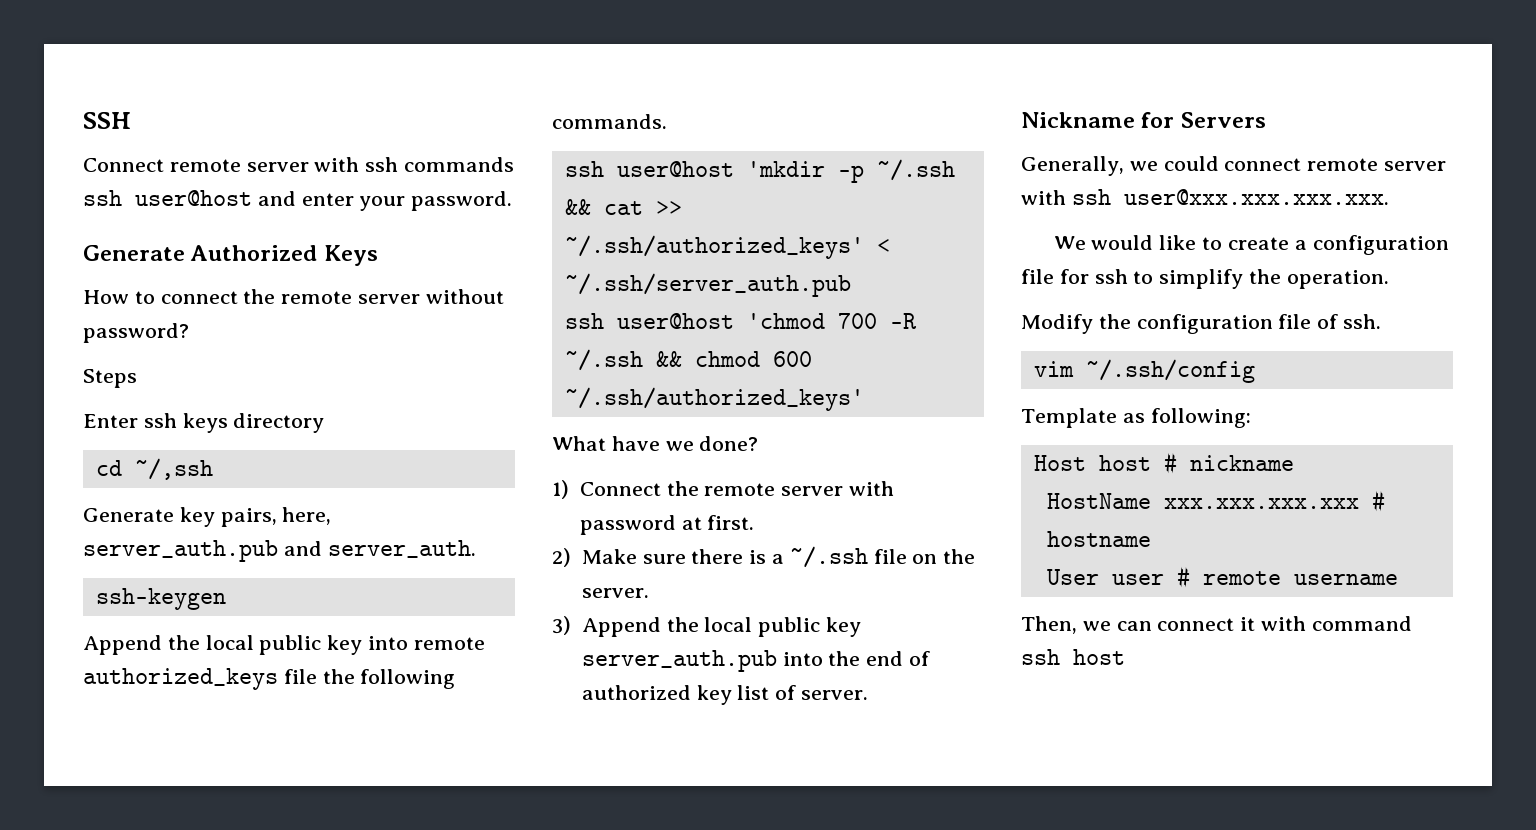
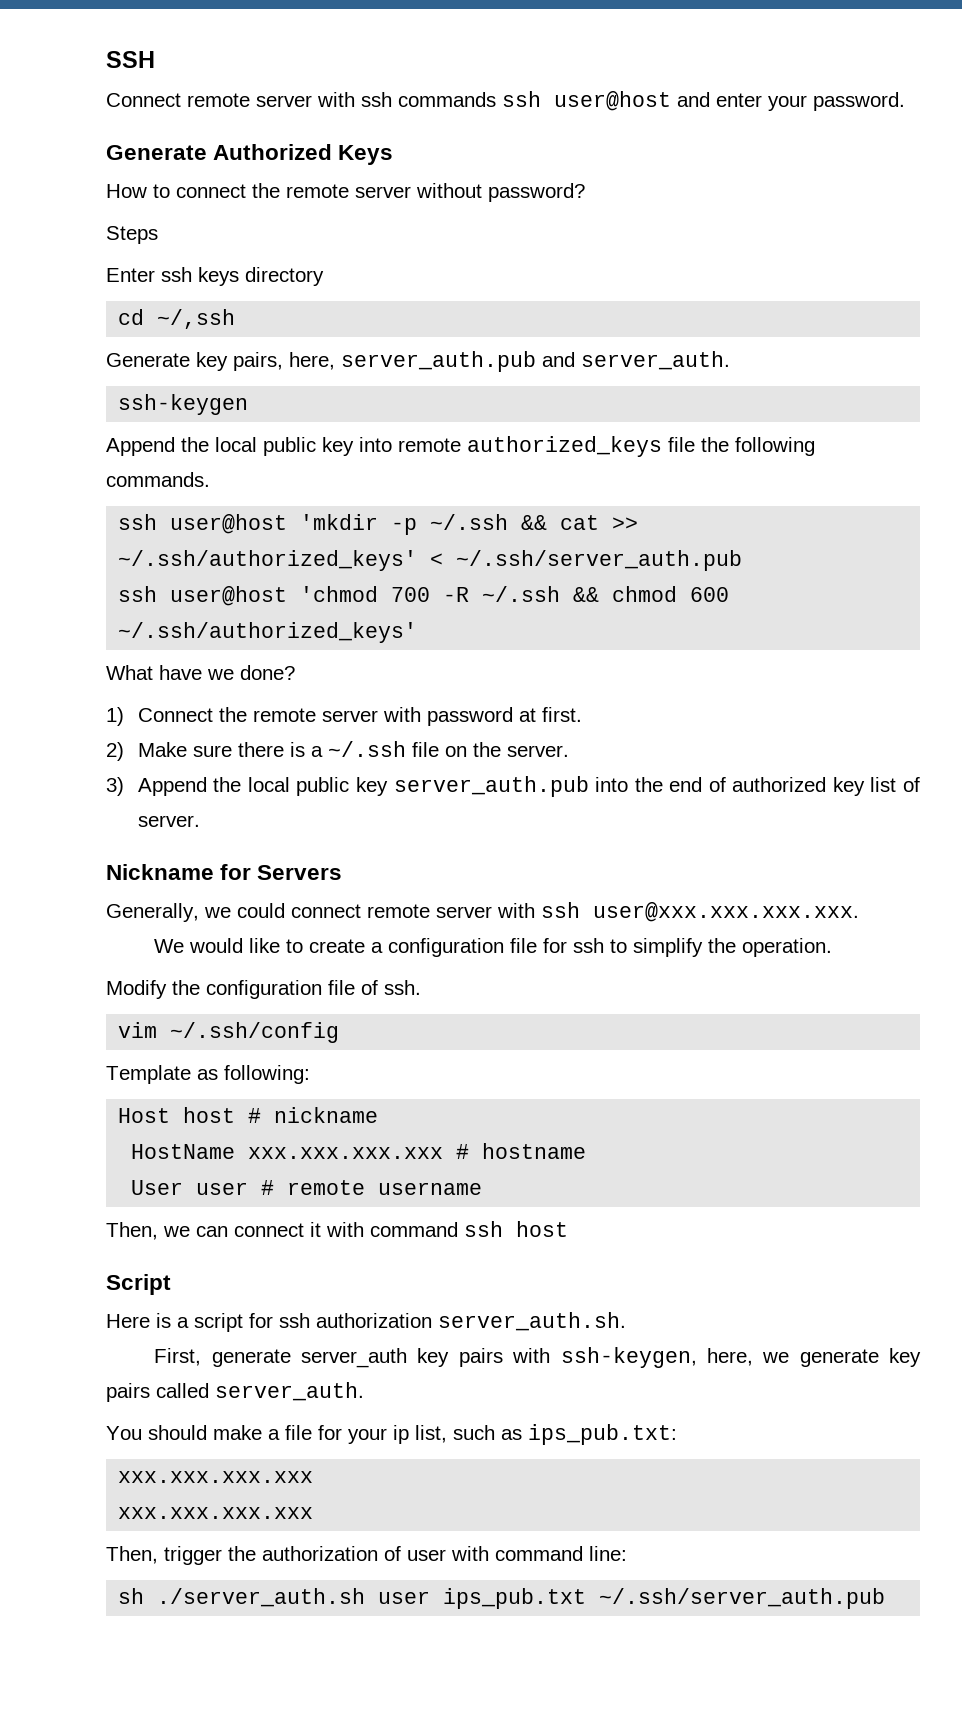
+ Script
+ Here is a script for ssh authorization server_auth.sh.
+ First, generate server_auth key pairs with ssh-keygen, here, we generate key pairs called server_auth.
+ You should make a file for your ip list, such as ips_pub.txt:
+ xxx.xxx.xxx.xxx
+ xxx.xxx.xxx.xxx
+ Then, trigger the authorization of user with command line:
+ sh ./server_auth.sh user ips_pub.txt ~/.ssh/server_auth.pub

